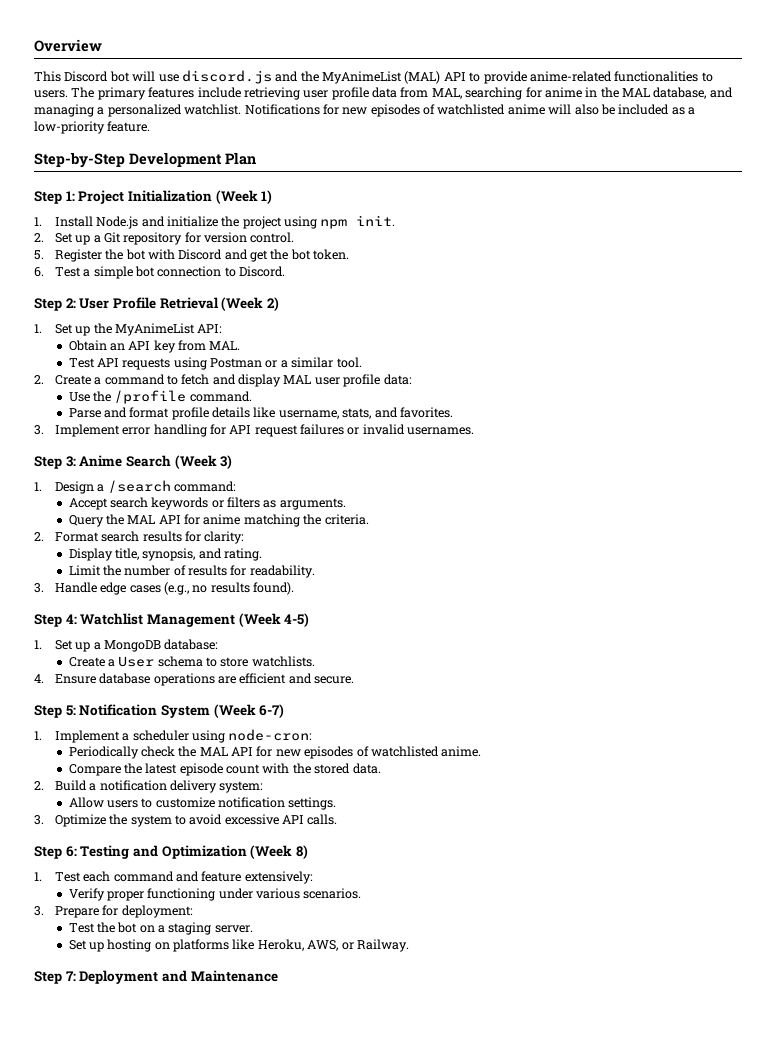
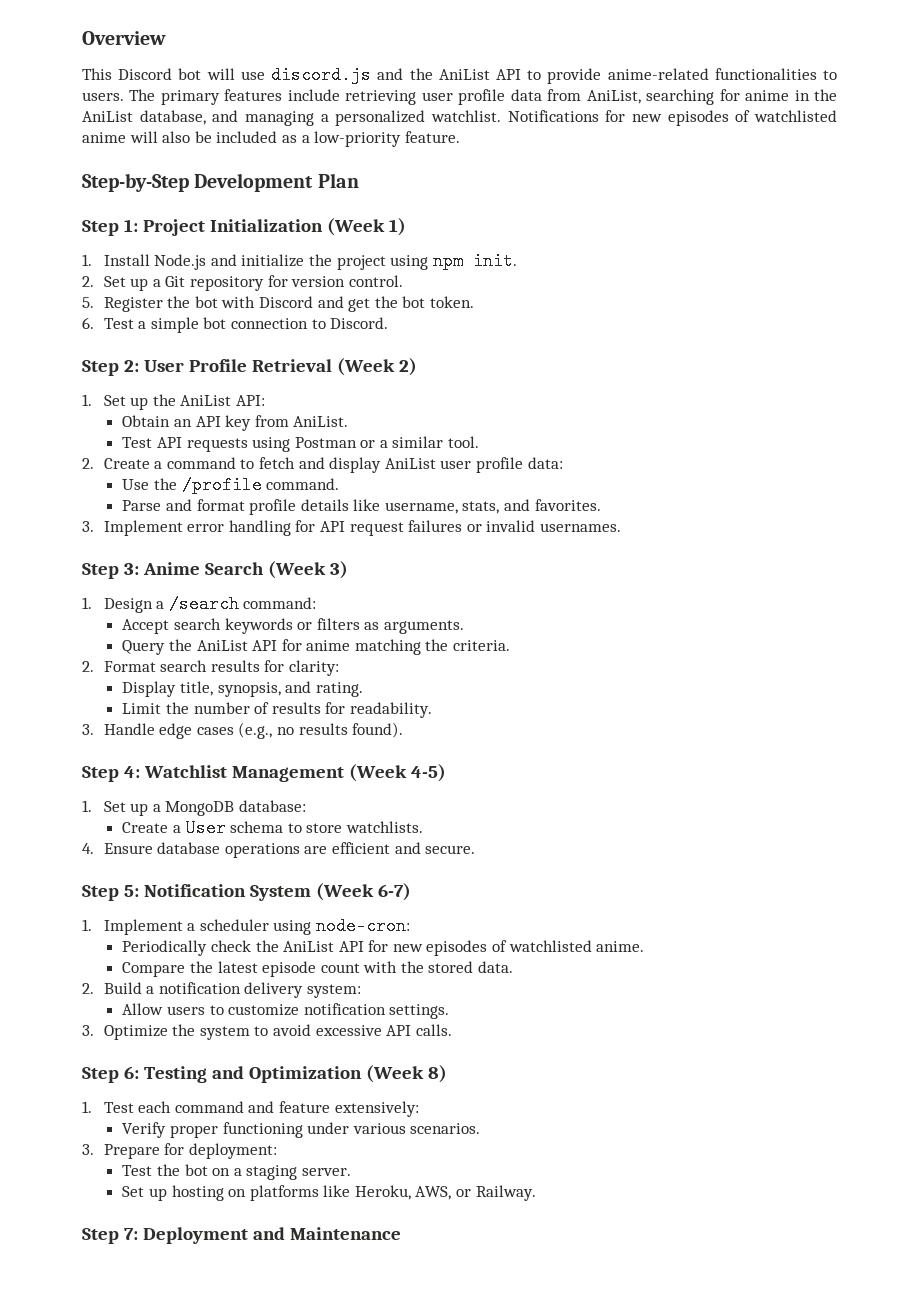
- This Discord bot will use discord.js and the MyAnimeList (MAL) API to provide anime-related functionalities to users.
+ This Discord bot will use discord.js and the AniList API to provide anime-related functionalities to users.
- The primary features include retrieving user profile data from MAL, searching for anime in the MAL database, and managing a personalized watchlist.
+ The primary features include retrieving user profile data from AniList, searching for anime in the AniList database, and managing a personalized watchlist.
- 1. Set up the MyAnimeList API:
+ 1. Set up the AniList API:
- Obtain an API key from MAL.
+ Obtain an API key from AniList.
- 2. Create a command to fetch and display MAL user profile data:
+ 2. Create a command to fetch and display AniList user profile data:
- Query the MAL API for anime matching the criteria.
+ Query the AniList API for anime matching the criteria.
- Periodically check the MAL API for new episodes of watchlisted anime.
+ Periodically check the AniList API for new episodes of watchlisted anime.

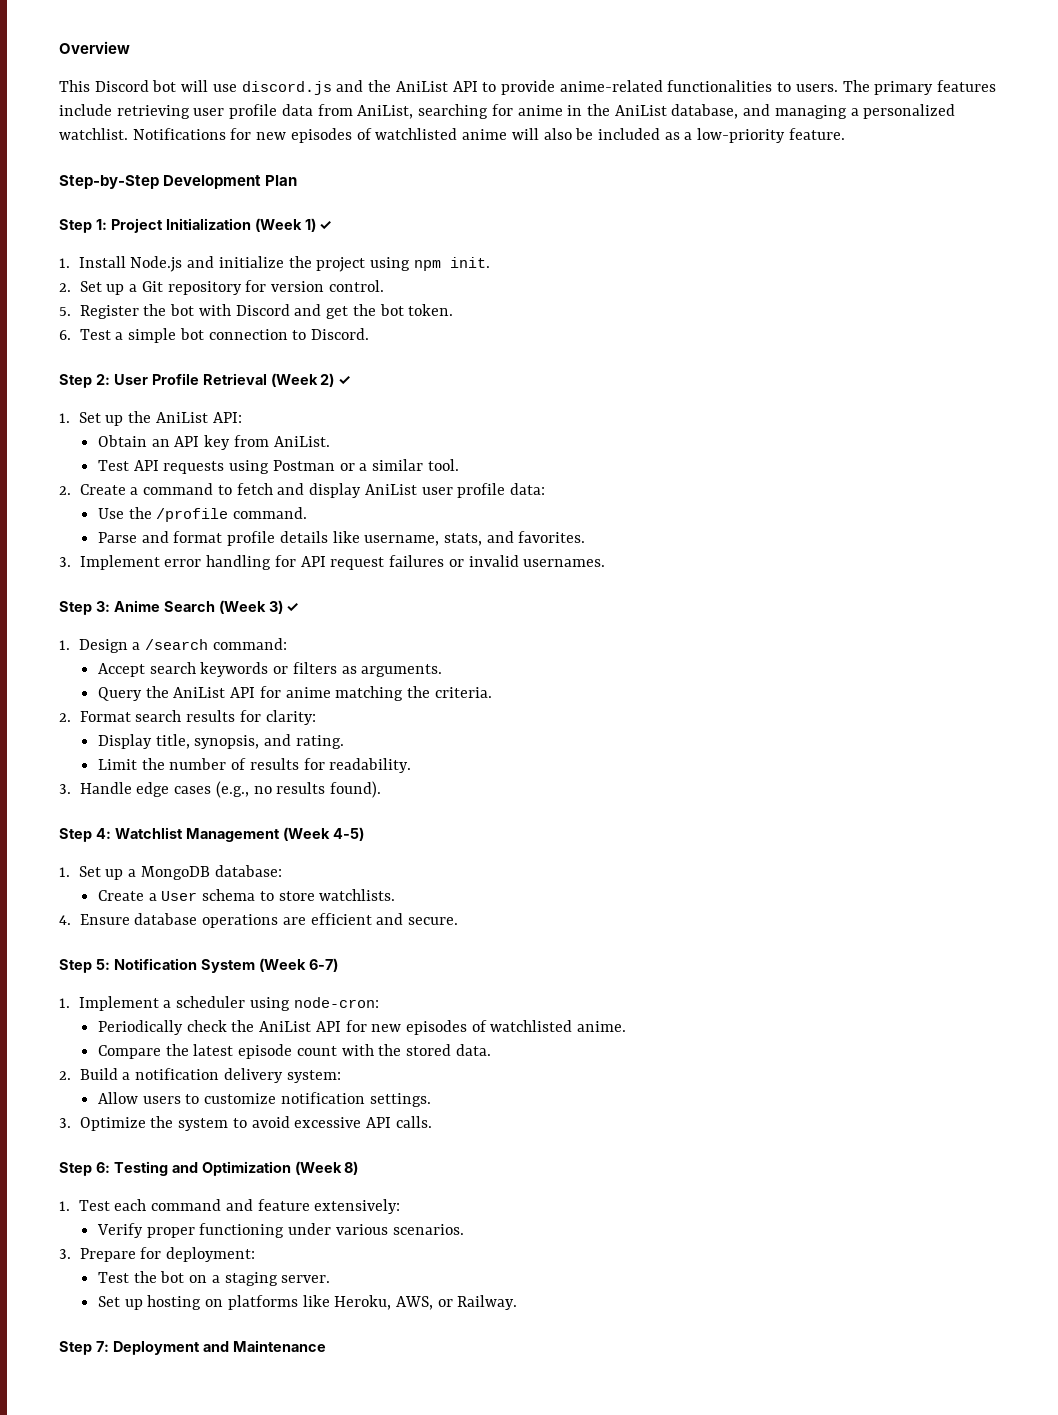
- Step 1: Project Initialization (Week 1)
+ Step 1: Project Initialization (Week 1) ✓
- Step 2: User Profile Retrieval (Week 2)
+ Step 2: User Profile Retrieval (Week 2) ✓
- Step 3: Anime Search (Week 3)
+ Step 3: Anime Search (Week 3) ✓

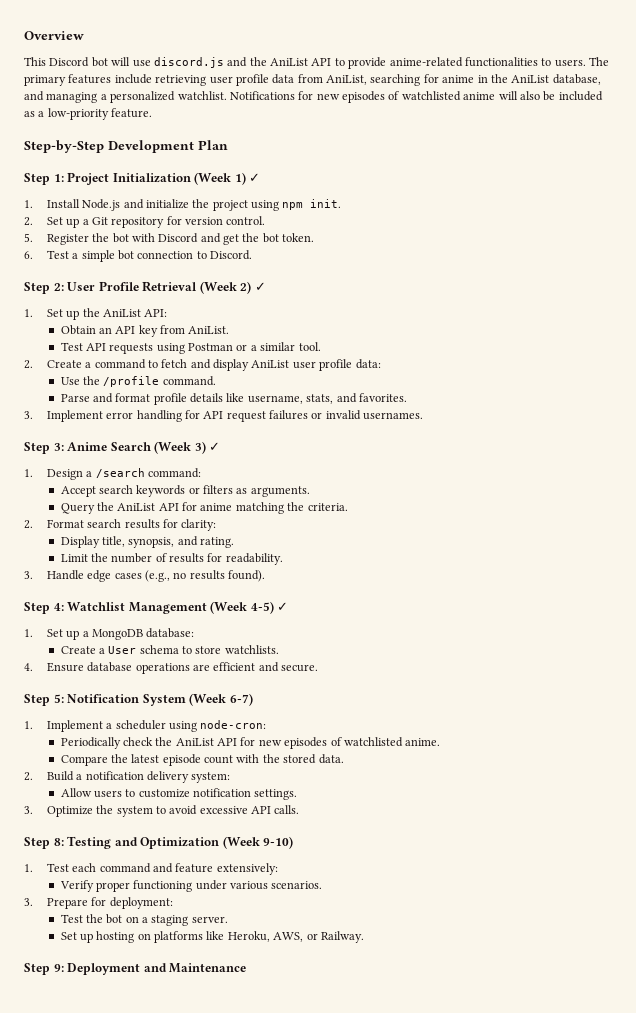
- Step 4: Watchlist Management (Week 4-5)
+ Step 4: Watchlist Management (Week 4-5) ✓
- Step 6: Testing and Optimization (Week 8)
+ Step 8: Testing and Optimization (Week 9-10)
- Step 7: Deployment and Maintenance
+ Step 9: Deployment and Maintenance

